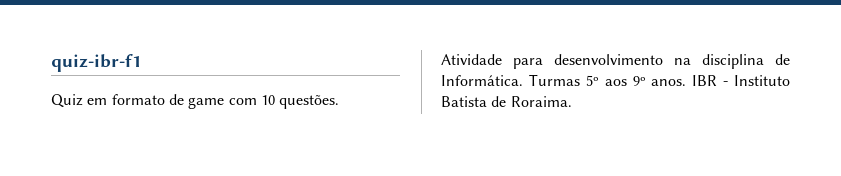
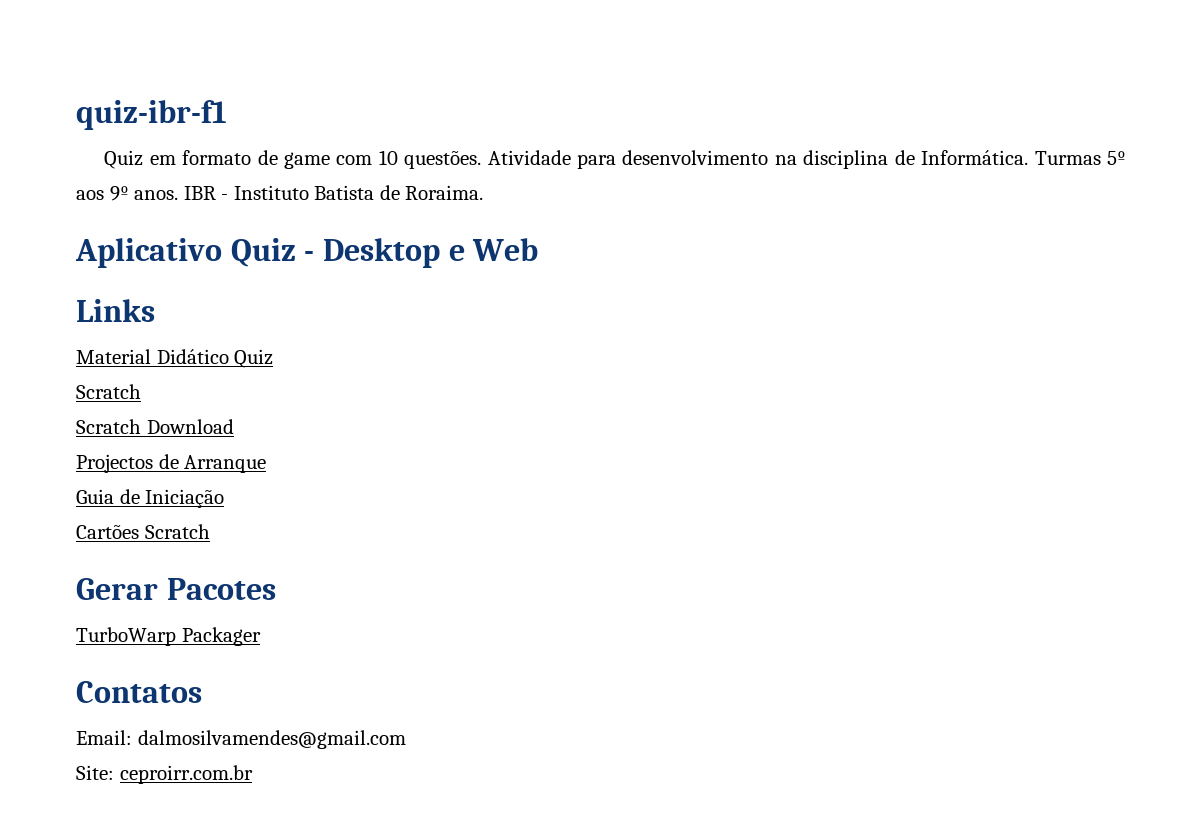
+ Aplicativo Quiz - Desktop e Web
+ Links
+ Material Didático Quiz
+ Scratch
+ Scratch Download
+ Projectos de Arranque
+ Guia de Iniciação
+ Cartões Scratch
+ Gerar Pacotes
+ TurboWarp Packager
+ Contatos
+ Email: dalmosilvamendes@gmail.com
+ Site: ceproirr.com.br

